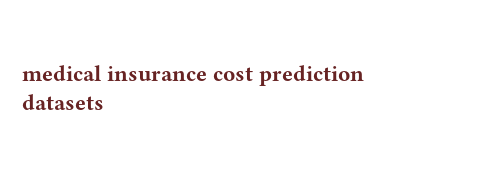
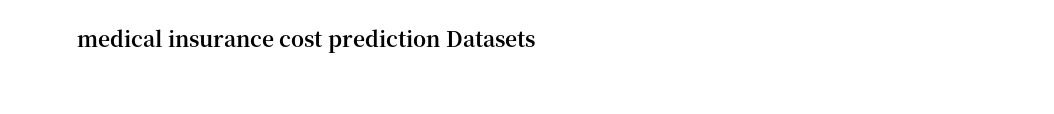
- medical insurance cost prediction datasets
+ medical insurance cost prediction Datasets

